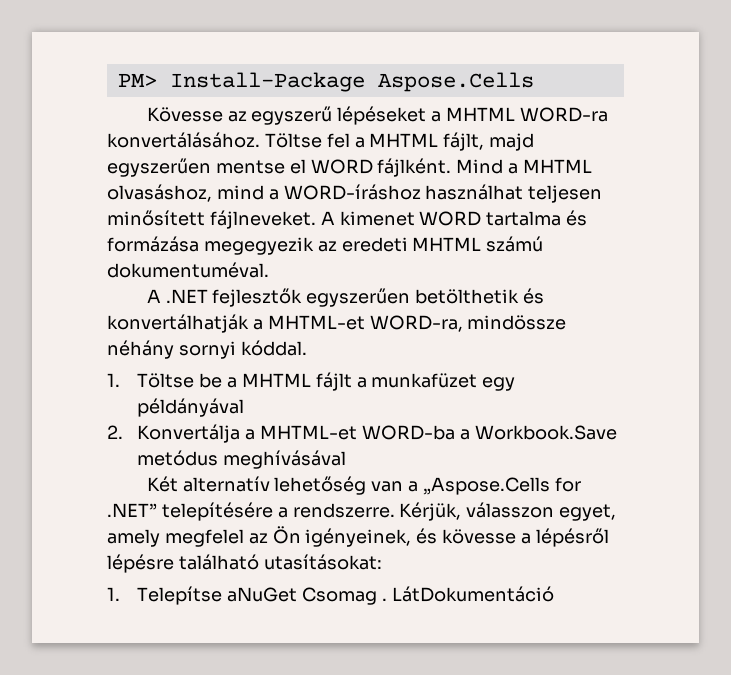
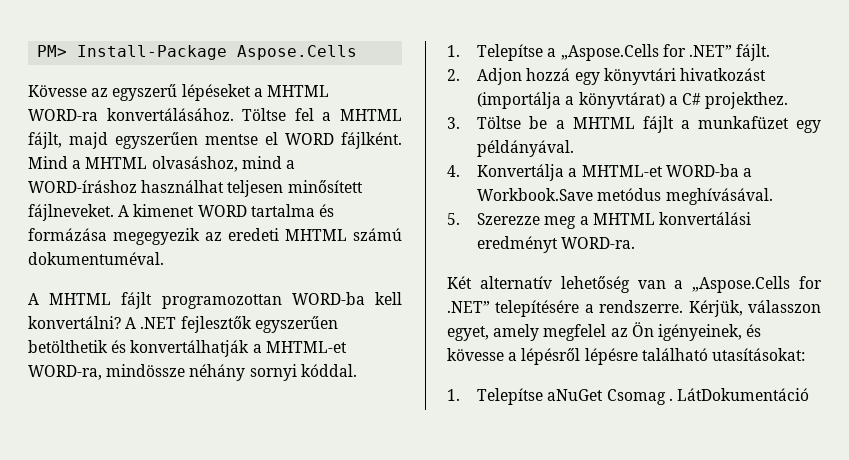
- A .NET fejlesztők egyszerűen betölthetik és konvertálhatják a MHTML-et WORD-ra, mindössze néhány sornyi kóddal.
+ A MHTML fájlt programozottan WORD-ba kell konvertálni? A .NET fejlesztők egyszerűen betölthetik és konvertálhatják a MHTML-et WORD-ra, mindössze néhány sornyi kóddal.
- 1. Töltse be a MHTML fájlt a munkafüzet egy példányával
- 2. Konvertálja a MHTML-et WORD-ba a Workbook.Save metódus meghívásával
+ 1. Telepítse a „Aspose.Cells for .NET” fájlt.
+ 2. Adjon hozzá egy könyvtári hivatkozást (importálja a könyvtárat) a C# projekthez.
+ 3. Töltse be a MHTML fájlt a munkafüzet egy példányával.
+ 4. Konvertálja a MHTML-et WORD-ba a Workbook.Save metódus meghívásával.
+ 5. Szerezze meg a MHTML konvertálási eredményt WORD-ra.

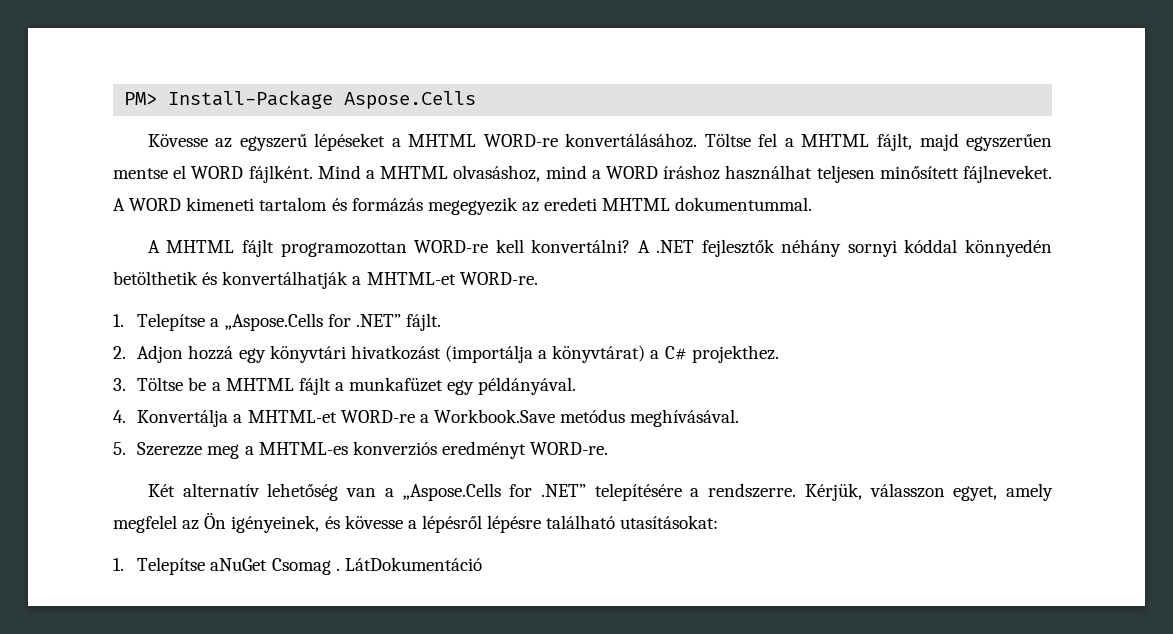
- Kövesse az egyszerű lépéseket a MHTML WORD-ra konvertálásához.
+ Kövesse az egyszerű lépéseket a MHTML WORD-re konvertálásához.
- Mind a MHTML olvasáshoz, mind a WORD-íráshoz használhat teljesen minősített fájlneveket.
+ Mind a MHTML olvasáshoz, mind a WORD íráshoz használhat teljesen minősített fájlneveket.
- A kimenet WORD tartalma és formázása megegyezik az eredeti MHTML számú dokumentuméval.
+ A WORD kimeneti tartalom és formázás megegyezik az eredeti MHTML dokumentummal.
- A MHTML fájlt programozottan WORD-ba kell konvertálni?
+ A MHTML fájlt programozottan WORD-re kell konvertálni?
- A .NET fejlesztők egyszerűen betölthetik és konvertálhatják a MHTML-et WORD-ra, mindössze néhány sornyi kóddal.
+ A .NET fejlesztők néhány sornyi kóddal könnyedén betölthetik és konvertálhatják a MHTML-et WORD-re.
- 4. Konvertálja a MHTML-et WORD-ba a Workbook.Save metódus meghívásával.
+ 4. Konvertálja a MHTML-et WORD-re a Workbook.Save metódus meghívásával.
- 5. Szerezze meg a MHTML konvertálási eredményt WORD-ra.
+ 5. Szerezze meg a MHTML-es konverziós eredményt WORD-re.

